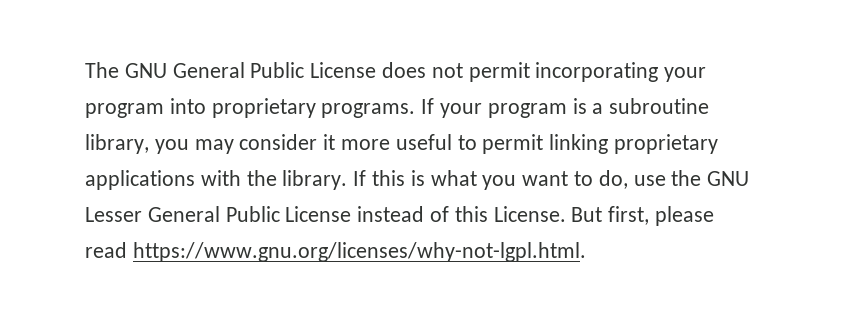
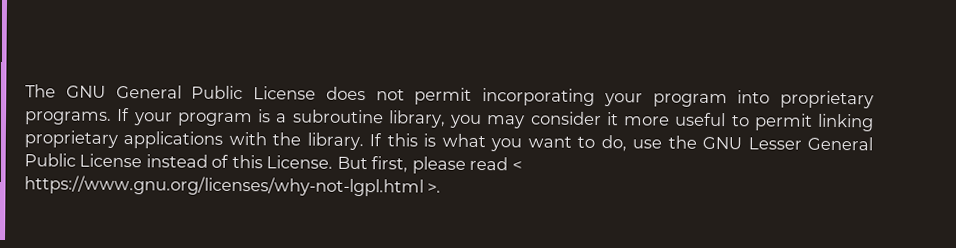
- But first, please read https://www.gnu.org/licenses/why-not-lgpl.html.
+ But first, please read < https://www.gnu.org/licenses/why-not-lgpl.html >.

